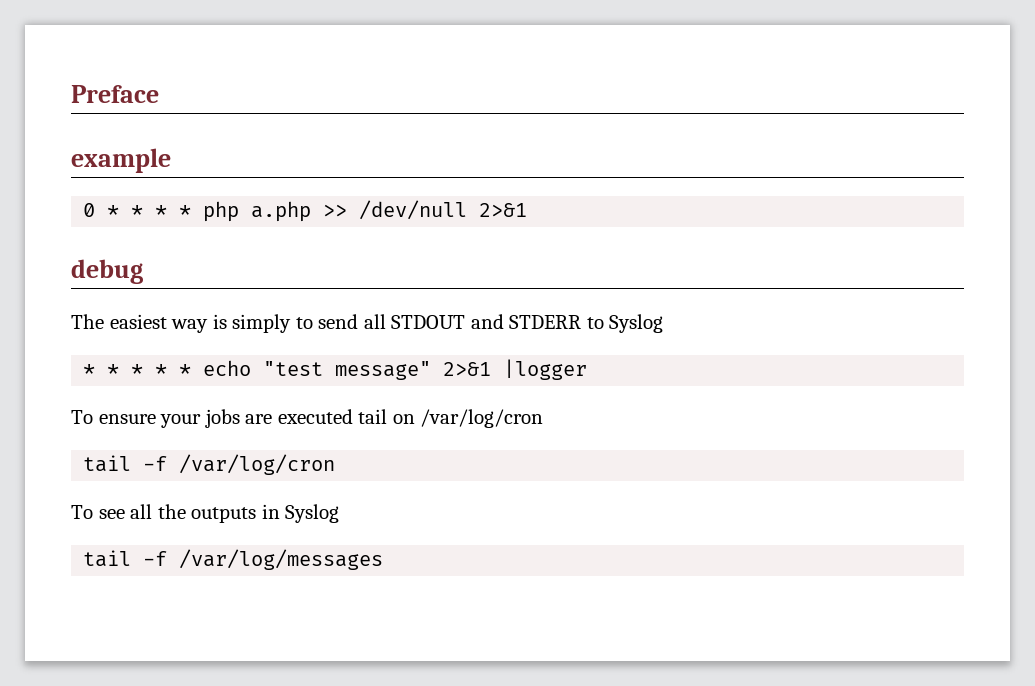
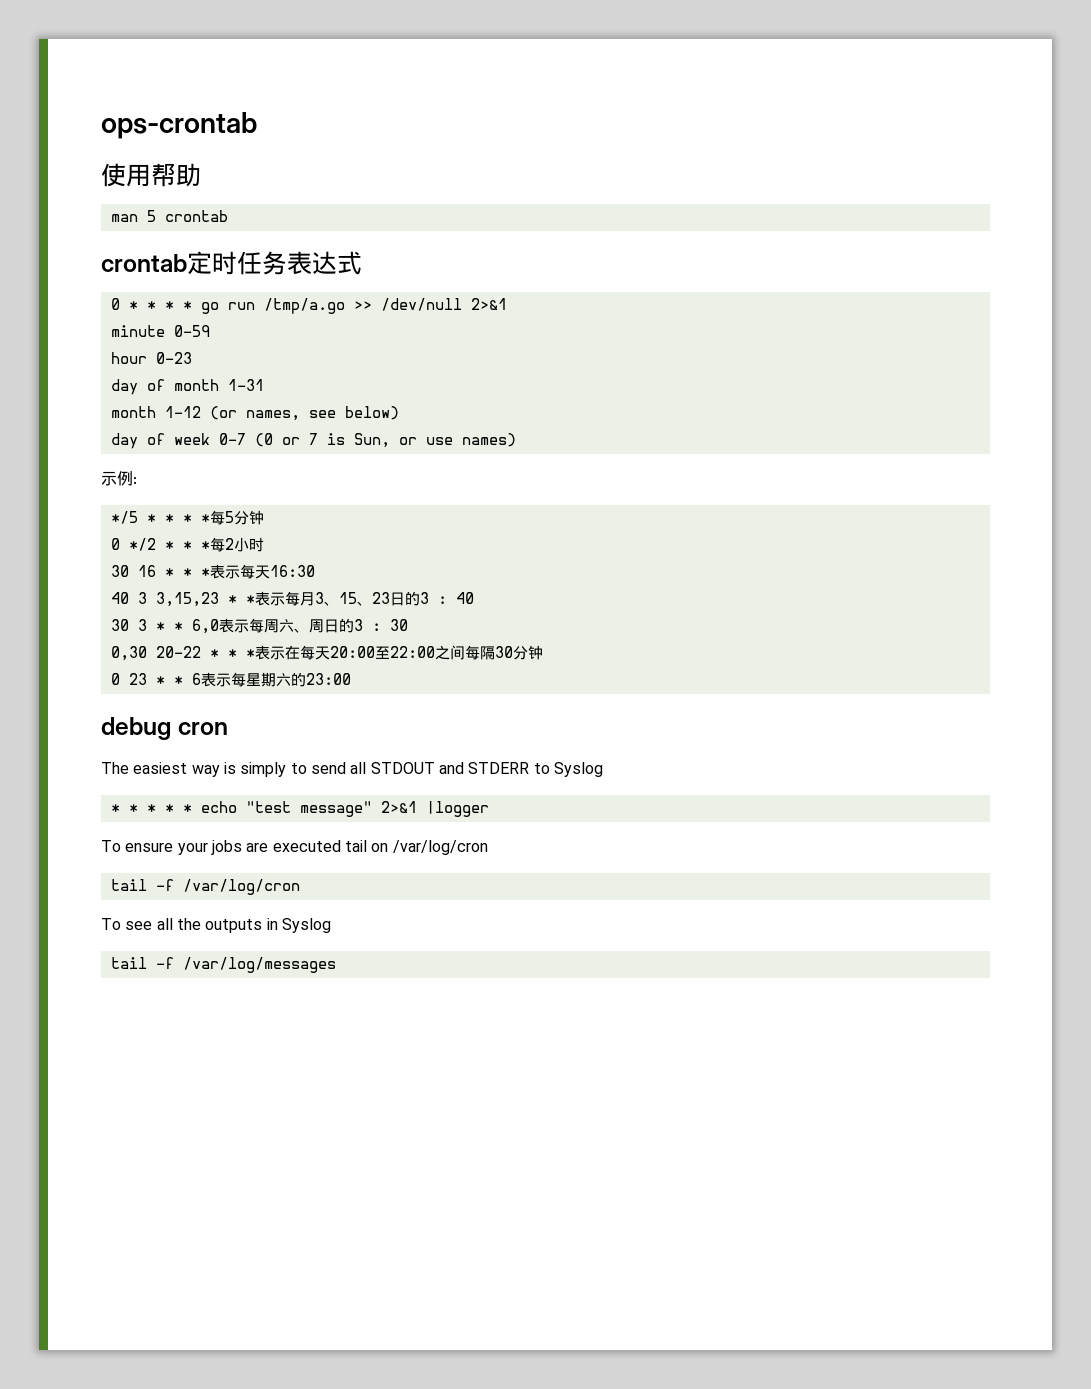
- Preface
- example
+ ops-crontab
+ 使用帮助
+ man 5 crontab
+ crontab定时任务表达式
- 0 * * * * php a.php >> /dev/null 2>&1
+ 0 * * * * go run /tmp/a.go >> /dev/null 2>&1
+ minute 0-59
+ hour 0-23
+ day of month 1-31
+ month 1-12 (or names, see below)
+ day of week 0-7 (0 or 7 is Sun, or use names)
+ 示例:
+ */5 * * * *每5分钟
+ 0 */2 * * *每2小时
+ 30 16 * * *表示每天16:30
+ 40 3 3,15,23 * *表示每月3、15、23日的3 : 40
+ 30 3 * * 6,0表示每周六、周日的3 : 30
+ 0,30 20-22 * * *表示在每天20:00至22:00之间每隔30分钟
+ 0 23 * * 6表示每星期六的23:00
- debug
+ debug cron

